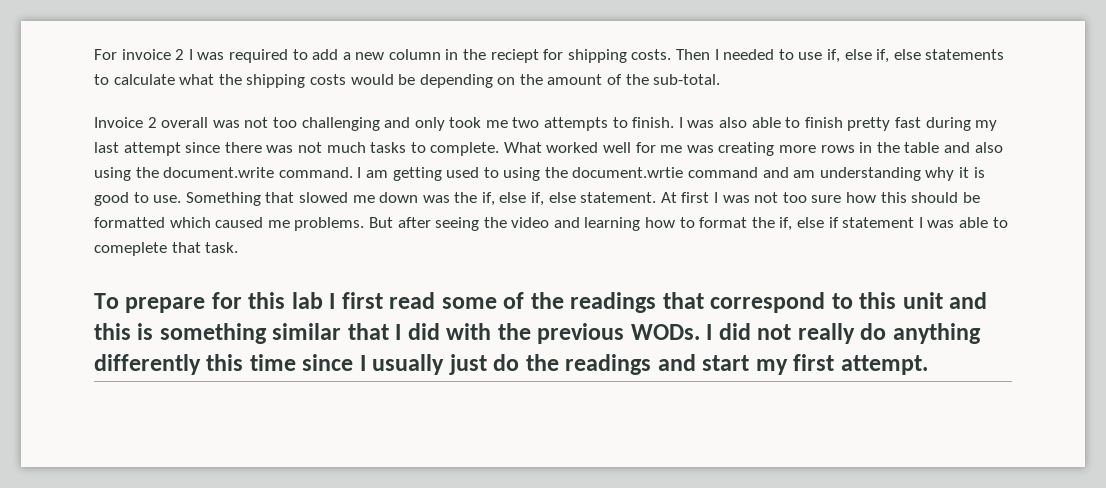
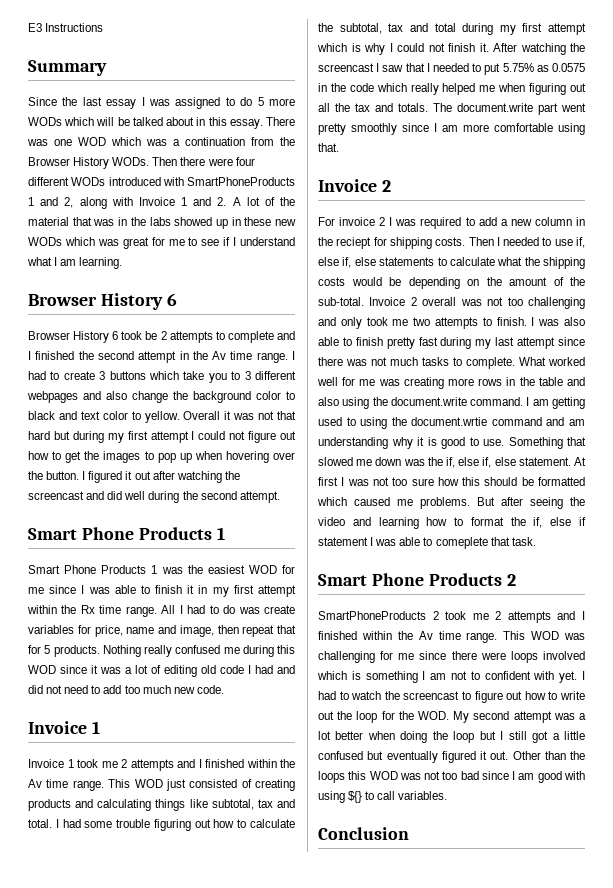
+ E3 Instructions
+ Summary
+ Since the last essay I was assigned to do 5 more WODs which will be talked about in this essay. There was one WOD which was a continuation from the Browser History WODs. Then there were four different WODs introduced with SmartPhoneProducts 1 and 2, along with Invoice 1 and 2. A lot of the material that was in the labs showed up in these new WODs which was great for me to see if I understand what I am learning.
+ Browser History 6
+ Browser History 6 took be 2 attempts to complete and I finished the second attempt in the Av time range. I had to create 3 buttons which take you to 3 different webpages and also change the background color to black and text color to yellow. Overall it was not that hard but during my first attempt I could not figure out how to get the images to pop up when hovering over the button. I figured it out after watching the screencast and did well during the second attempt.
+ Smart Phone Products 1
+ Smart Phone Products 1 was the easiest WOD for me since I was able to finish it in my first attempt within the Rx time range. All I had to do was create variables for price, name and image, then repeat that for 5 products. Nothing really confused me during this WOD since it was a lot of editing old code I had and did not need to add too much new code.
+ Invoice 1
+ Invoice 1 took me 2 attempts and I finished within the Av time range. This WOD just consisted of creating products and calculating things like subtotal, tax and total. I had some trouble figuring out how to calculate the subtotal, tax and total during my first attempt which is why I could not finish it. After watching the screencast I saw that I needed to put 5.75% as 0.0575 in the code which really helped me when figuring out all the tax and totals. The document.write part went pretty smoothly since I am more comfortable using that.
+ Invoice 2
- Then I needed to use if, else if, else statements to calculate what the shipping costs would be depending on the amount of the sub-total.
- Invoice 2 overall was not too challenging and only took me two attempts to finish.
+ Then I needed to use if, else if, else statements to calculate what the shipping costs would be depending on the amount of the sub-total. Invoice 2 overall was not too challenging and only took me two attempts to finish.
- To prepare for this lab I first read some of the readings that correspond to this unit and this is something similar that I did with the previous WODs. I did not really do anything differently this time since I usually just do the readings and start my first attempt.
+ Smart Phone Products 2
+ SmartPhoneProducts 2 took me 2 attempts and I finished within the Av time range. This WOD was challenging for me since there were loops involved which is something I am not to confident with yet. I had to watch the screencast to figure out how to write out the loop for the WOD. My second attempt was a lot better when doing the loop but I still got a little confused but eventually figured it out. Other than the loops this WOD was not too bad since I am good with using ${} to call variables.
+ Conclusion

